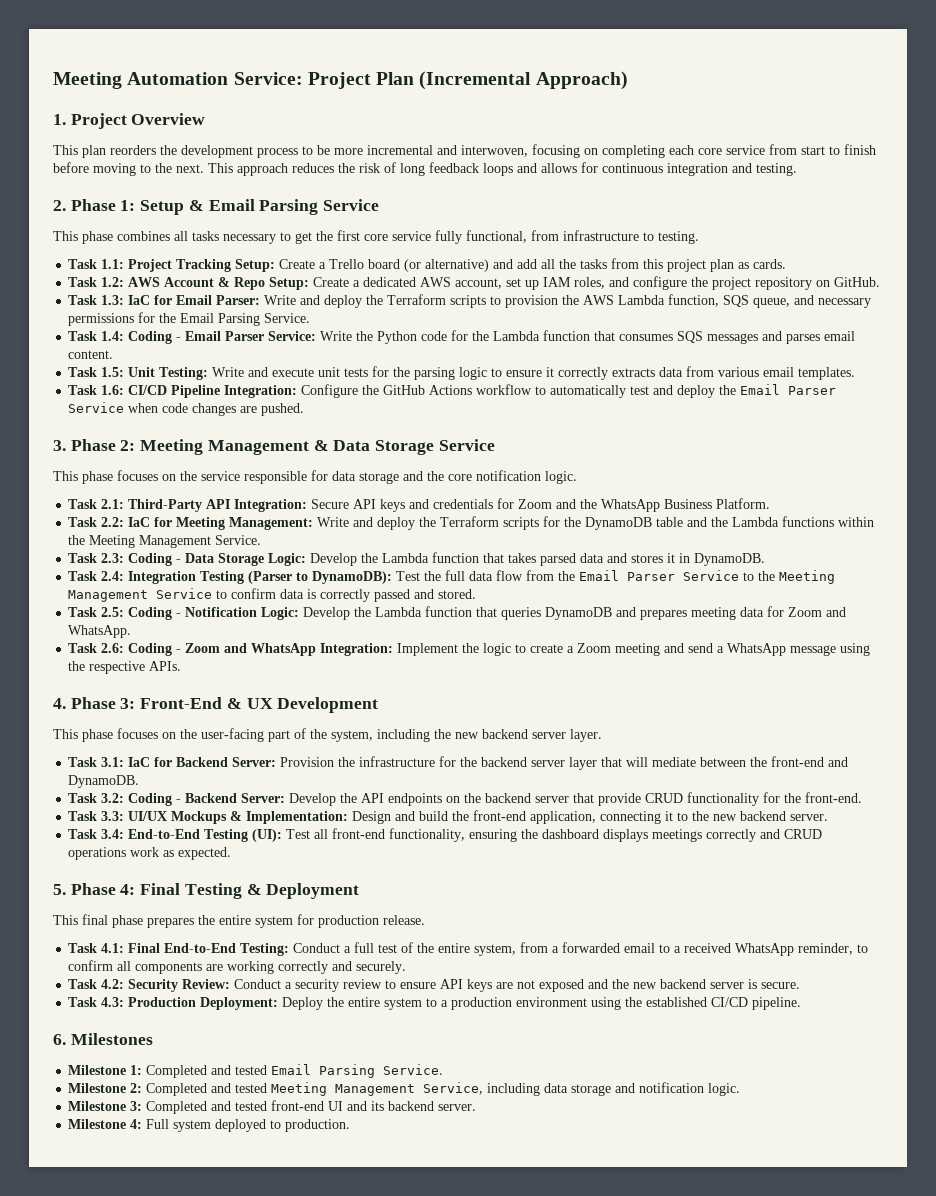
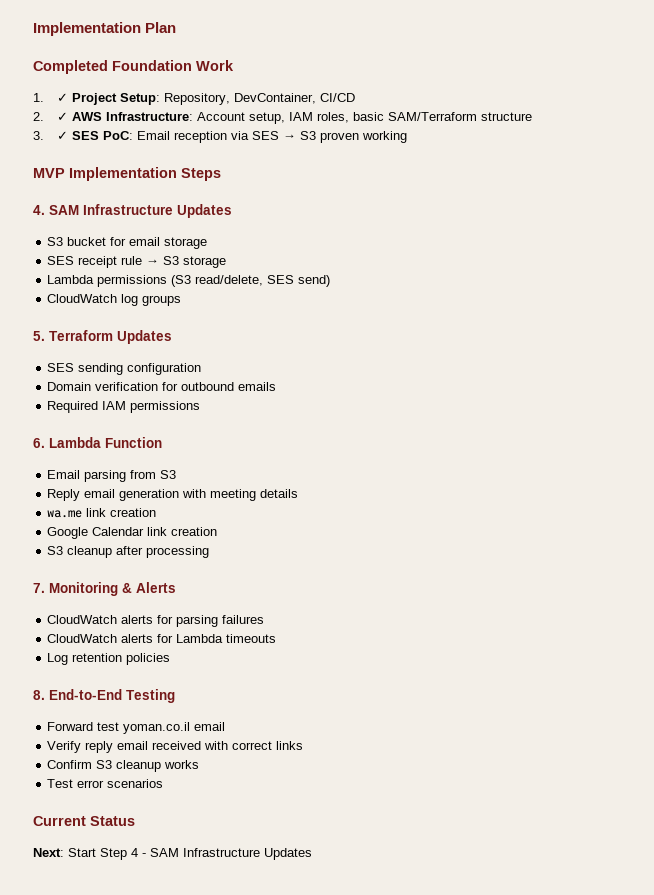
- Meeting Automation Service: Project Plan (Incremental Approach)
- 1. Project Overview
- This plan reorders the development process to be more incremental and interwoven, focusing on completing each core service from start to finish before moving to the next. This approach reduces the risk of long feedback loops and allows for continuous integration and testing.
- 2. Phase 1: Setup & Email Parsing Service
- This phase combines all tasks necessary to get the first core service fully functional, from infrastructure to testing.
- Task 1.1: Project Tracking Setup: Create a Trello board (or alternative) and add all the tasks from this project plan as cards.
- Task 1.2: AWS Account & Repo Setup: Create a dedicated AWS account, set up IAM roles, and configure the project repository on GitHub.
- Task 1.3: IaC for Email Parser: Write and deploy the Terraform scripts to provision the AWS Lambda function, SQS queue, and necessary permissions for the Email Parsing Service.
- Task 1.4: Coding - Email Parser Service: Write the Python code for the Lambda function that consumes SQS messages and parses email content.
- Task 1.5: Unit Testing: Write and execute unit tests for the parsing logic to ensure it correctly extracts data from various email templates.
- Task 1.6: CI/CD Pipeline Integration: Configure the GitHub Actions workflow to automatically test and deploy the Email Parser Service when code changes are pushed.
- 3. Phase 2: Meeting Management & Data Storage Service
- This phase focuses on the service responsible for data storage and the core notification logic.
- Task 2.1: Third-Party API Integration: Secure API keys and credentials for Zoom and the WhatsApp Business Platform.
- Task 2.2: IaC for Meeting Management: Write and deploy the Terraform scripts for the DynamoDB table and the Lambda functions within the Meeting Management Service.
- Task 2.3: Coding - Data Storage Logic: Develop the Lambda function that takes parsed data and stores it in DynamoDB.
- Task 2.4: Integration Testing (Parser to DynamoDB): Test the full data flow from the Email Parser Service to the Meeting Management Service to confirm data is correctly passed and stored.
- Task 2.5: Coding - Notification Logic: Develop the Lambda function that queries DynamoDB and prepares meeting data for Zoom and WhatsApp.
- Task 2.6: Coding - Zoom and WhatsApp Integration: Implement the logic to create a Zoom meeting and send a WhatsApp message using the respective APIs.
- 4. Phase 3: Front-End & UX Development
- This phase focuses on the user-facing part of the system, including the new backend server layer.
- Task 3.1: IaC for Backend Server: Provision the infrastructure for the backend server layer that will mediate between the front-end and DynamoDB.
- Task 3.2: Coding - Backend Server: Develop the API endpoints on the backend server that provide CRUD functionality for the front-end.
- Task 3.3: UI/UX Mockups & Implementation: Design and build the front-end application, connecting it to the new backend server.
- Task 3.4: End-to-End Testing (UI): Test all front-end functionality, ensuring the dashboard displays meetings correctly and CRUD operations work as expected.
- 5. Phase 4: Final Testing & Deployment
- This final phase prepares the entire system for production release.
- Task 4.1: Final End-to-End Testing: Conduct a full test of the entire system, from a forwarded email to a received WhatsApp reminder, to confirm all components are working correctly and securely.
- Task 4.2: Security Review: Conduct a security review to ensure API keys are not exposed and the new backend server is secure.
- Task 4.3: Production Deployment: Deploy the entire system to a production environment using the established CI/CD pipeline.
- 6. Milestones
- Milestone 1: Completed and tested Email Parsing Service.
- Milestone 2: Completed and tested Meeting Management Service, including data storage and notification logic.
- Milestone 3: Completed and tested front-end UI and its backend server.
- Milestone 4: Full system deployed to production.
+ Implementation Plan
+ Completed Foundation Work
+ 1. ✓ Project Setup: Repository, DevContainer, CI/CD
+ 2. ✓ AWS Infrastructure: Account setup, IAM roles, basic SAM/Terraform structure
+ 3. ✓ SES PoC: Email reception via SES → S3 proven working
+ MVP Implementation Steps
+ 4. SAM Infrastructure Updates
+ S3 bucket for email storage
+ SES receipt rule → S3 storage
+ Lambda permissions (S3 read/delete, SES send)
+ CloudWatch log groups
+ 5. Terraform Updates
+ SES sending configuration
+ Domain verification for outbound emails
+ Required IAM permissions
+ 6. Lambda Function
+ Email parsing from S3
+ Reply email generation with meeting details
+ wa.me link creation
+ Google Calendar link creation
+ S3 cleanup after processing
+ 7. Monitoring & Alerts
+ CloudWatch alerts for parsing failures
+ CloudWatch alerts for Lambda timeouts
+ Log retention policies
+ 8. End-to-End Testing
+ Forward test yoman.co.il email
+ Verify reply email received with correct links
+ Confirm S3 cleanup works
+ Test error scenarios
+ Current Status
+ Next: Start Step 4 - SAM Infrastructure Updates

